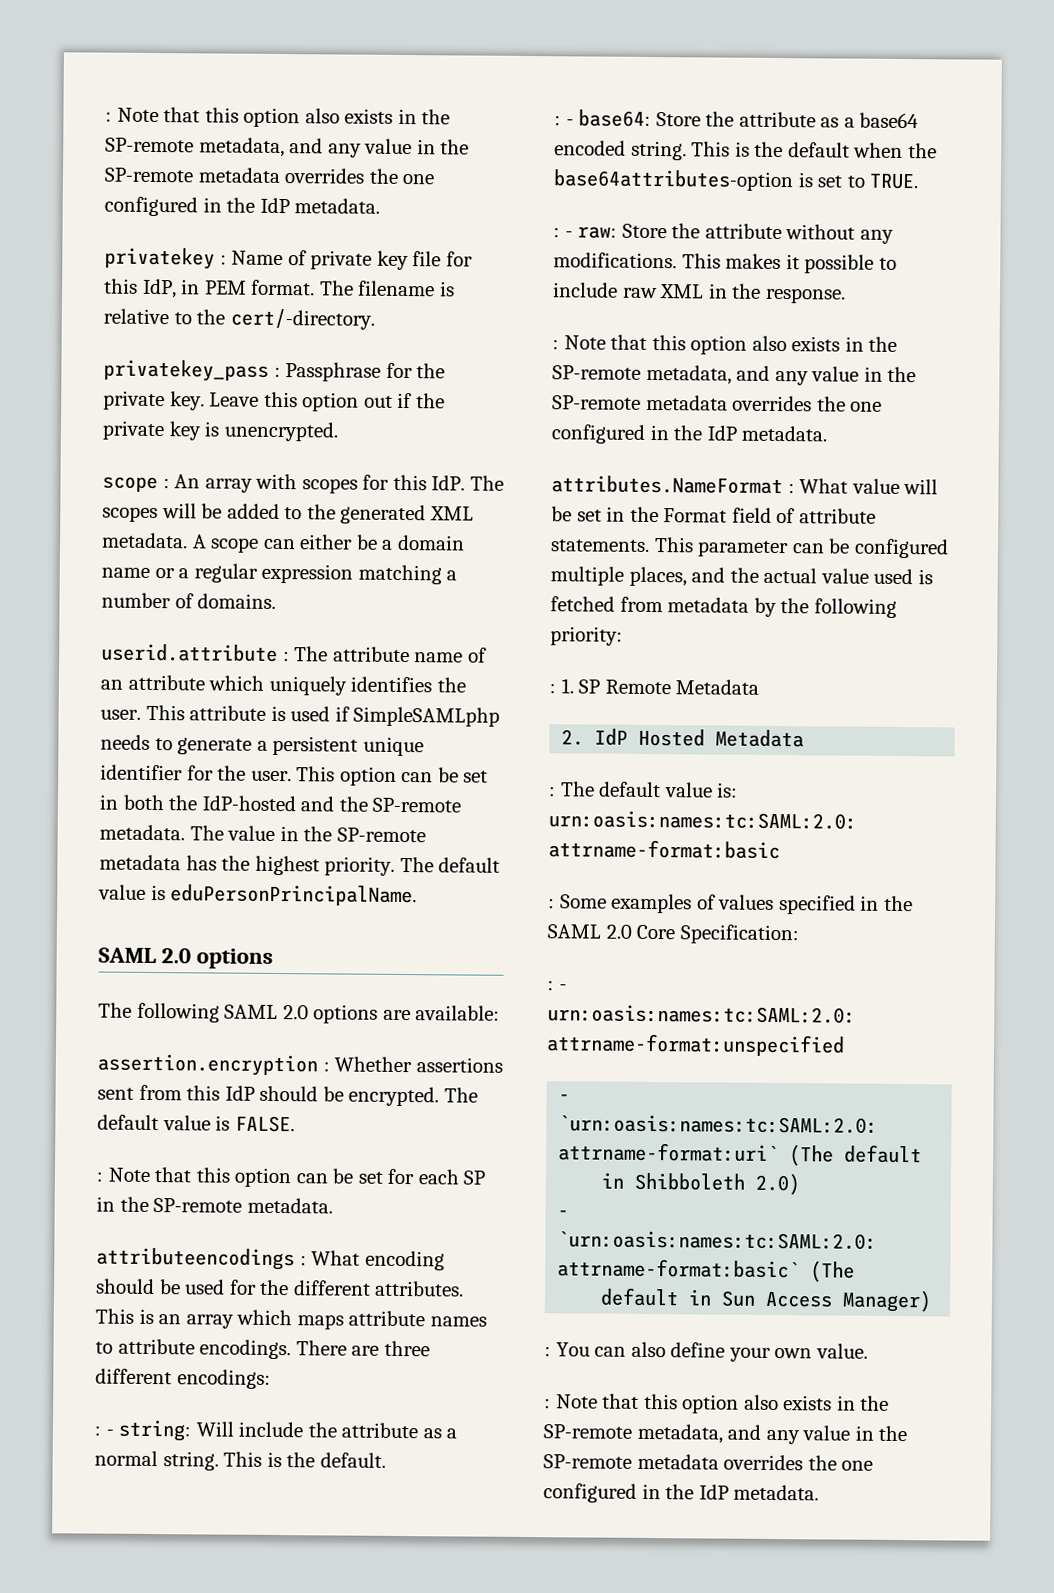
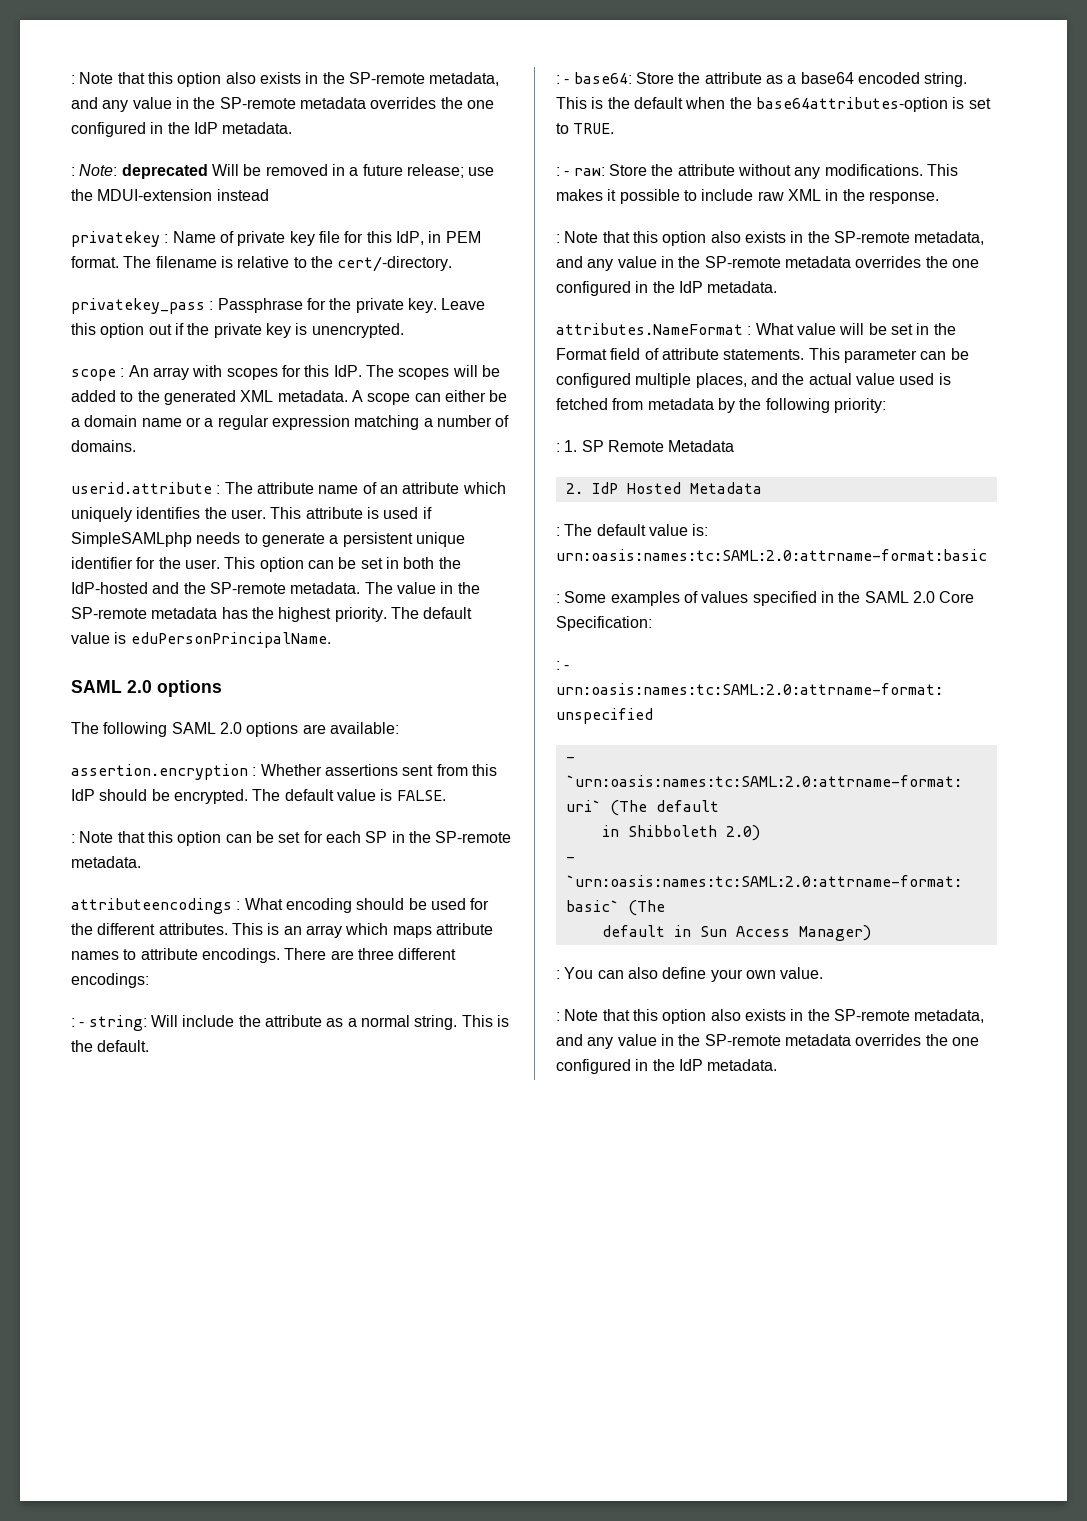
+ : Note: deprecated Will be removed in a future release; use the MDUI-extension instead

